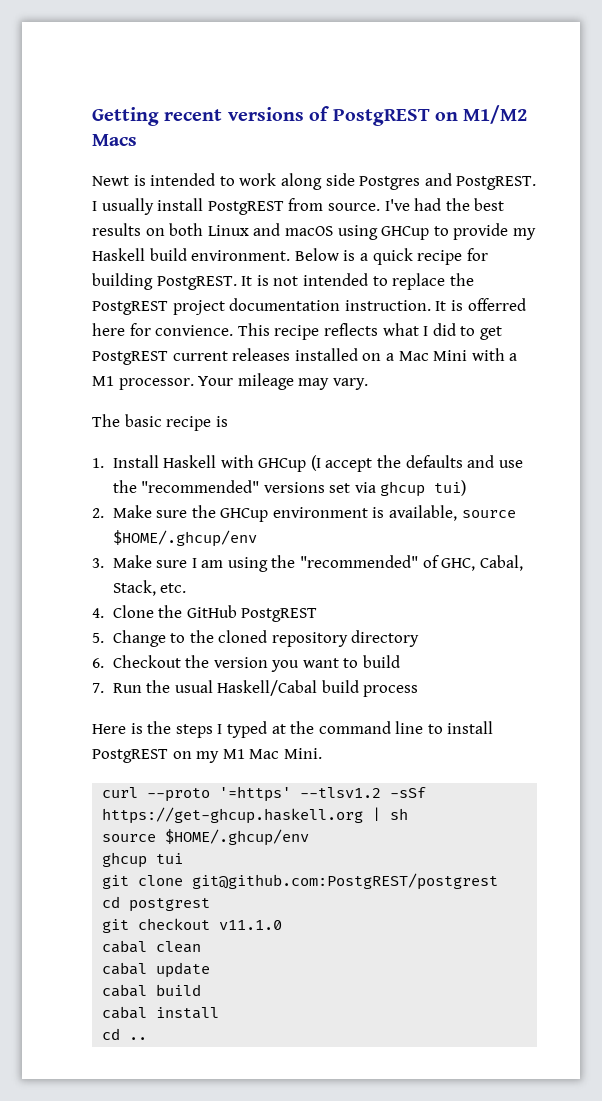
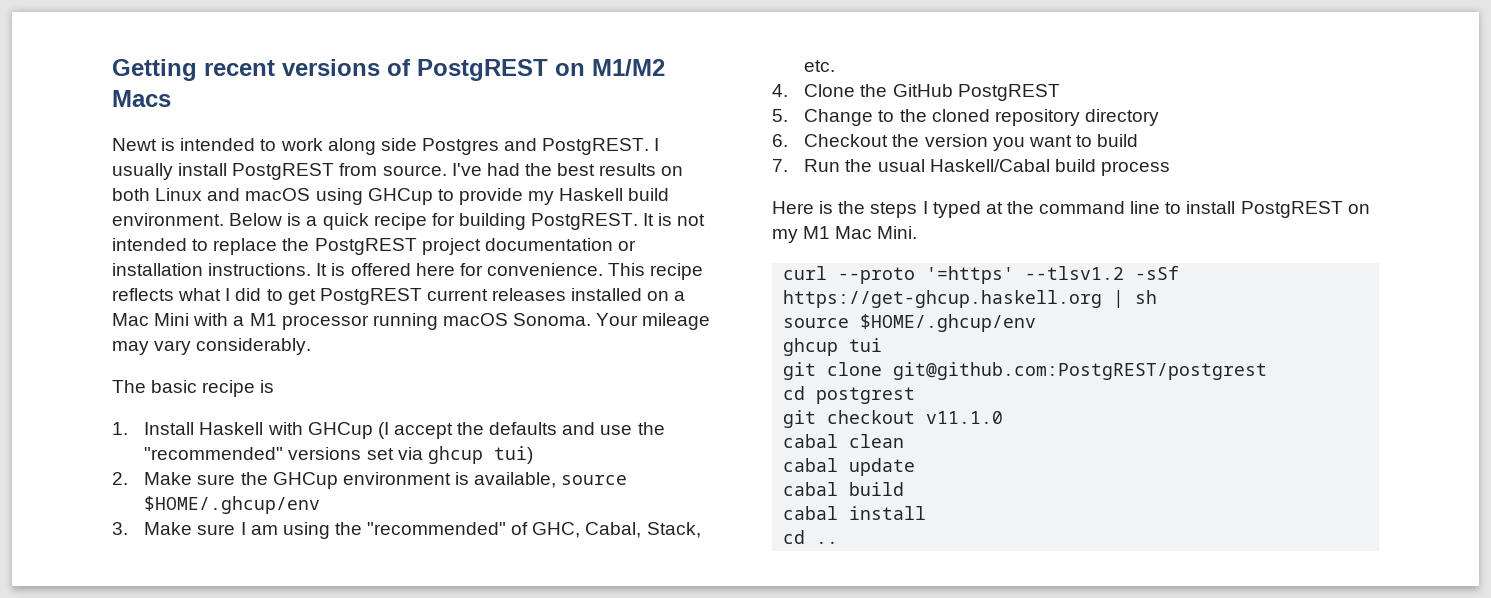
- It is not intended to replace the PostgREST project documentation instruction. It is offerred here for convience.
+ It is not intended to replace the PostgREST project documentation or installation instructions. It is offered here for convenience.
- This recipe reflects what I did to get PostgREST current releases installed on a Mac Mini with a M1 processor.
+ This recipe reflects what I did to get PostgREST current releases installed on a Mac Mini with a M1 processor running macOS Sonoma.
- Your mileage may vary.
+ Your mileage may vary considerably.

